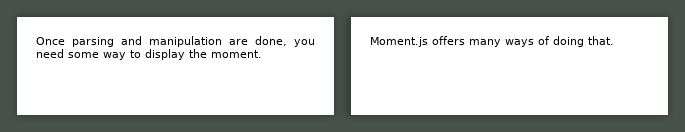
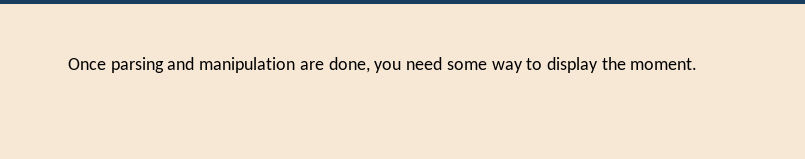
- Moment.js offers many ways of doing that.

